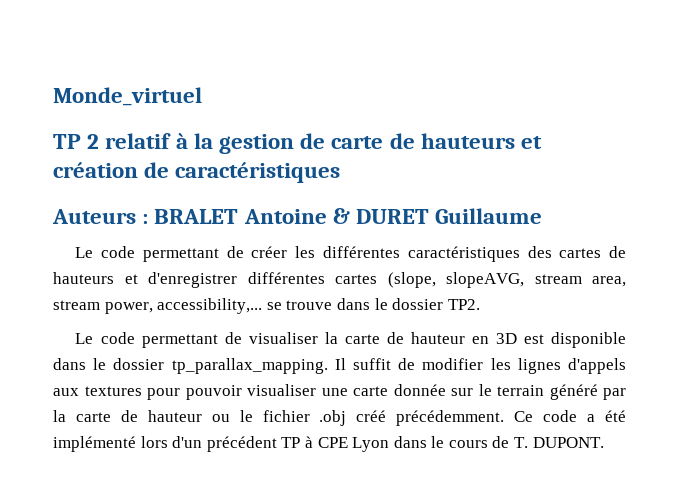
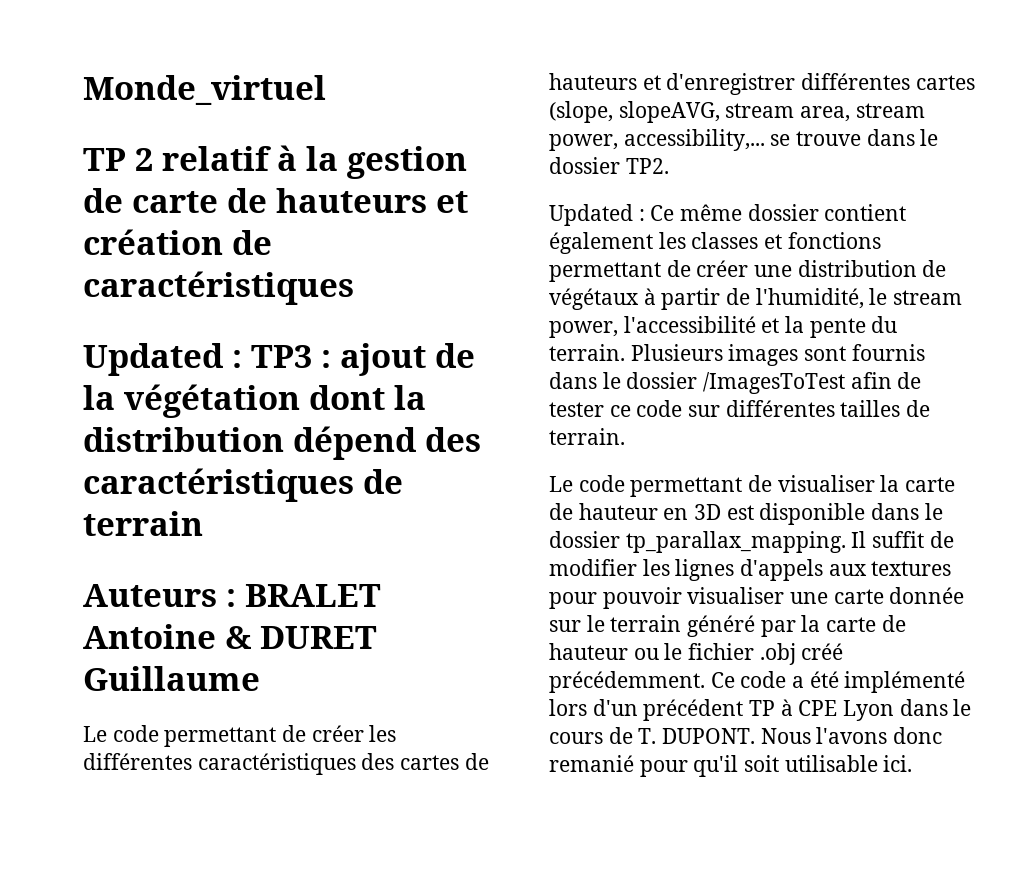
+ Updated : TP3 : ajout de la végétation dont la distribution dépend des caractéristiques de terrain
+ Updated : Ce même dossier contient également les classes et fonctions permettant de créer une distribution de végétaux à partir de l'humidité, le stream power, l'accessibilité et la pente du terrain. Plusieurs images sont fournis dans le dossier /ImagesToTest afin de tester ce code sur différentes tailles de terrain.
+ Nous l'avons donc remanié pour qu'il soit utilisable ici.

